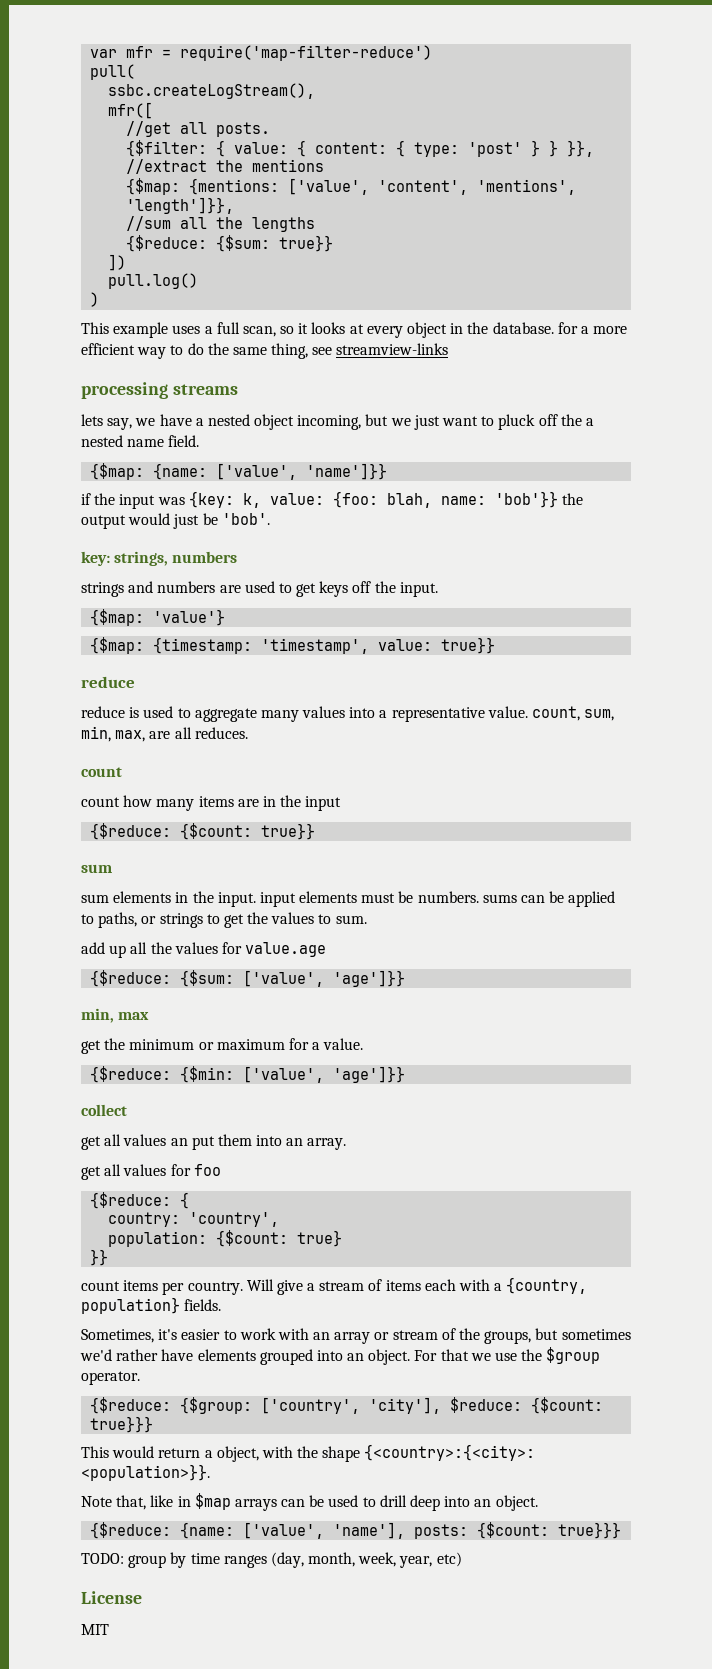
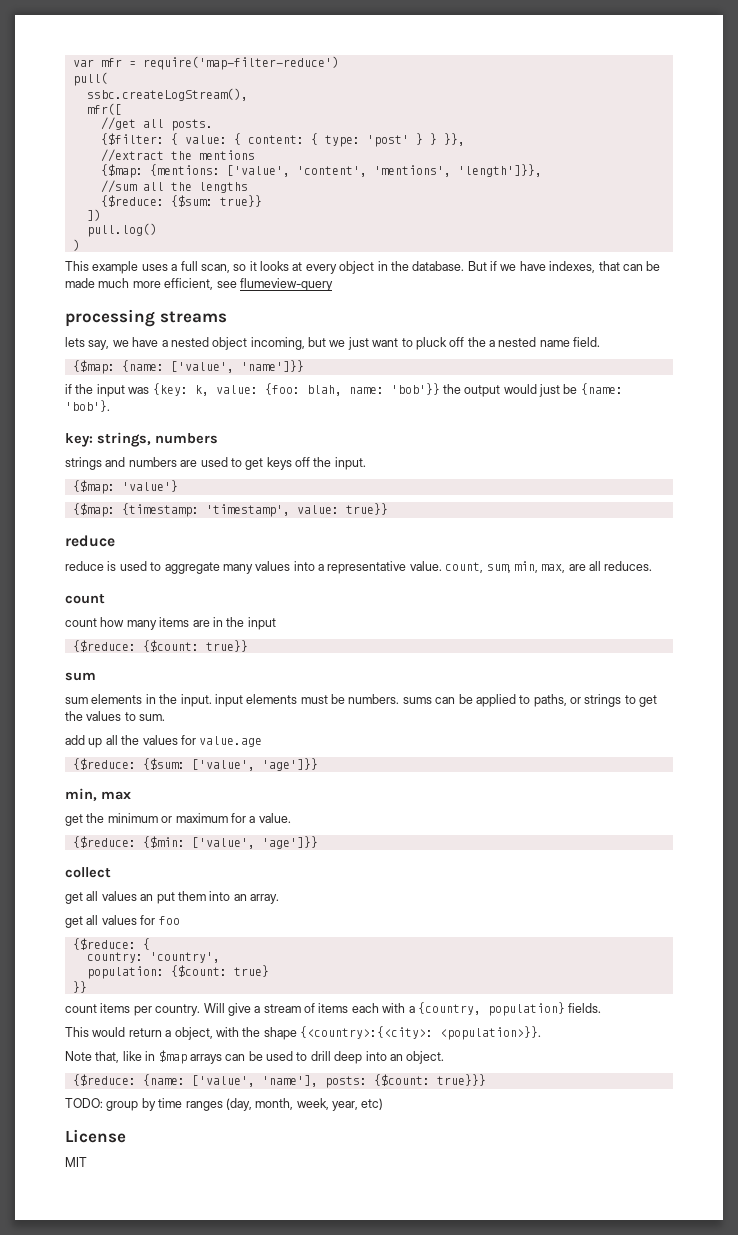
- This example uses a full scan, so it looks at every object in the database. for a more efficient way to do the same thing, see streamview-links
+ This example uses a full scan, so it looks at every object in the database. But if we have indexes, that can be made much more efficient, see flumeview-query
- if the input was {key: k, value: {foo: blah, name: 'bob'}} the output would just be 'bob'.
+ if the input was {key: k, value: {foo: blah, name: 'bob'}} the output would just be {name: 'bob'}.
- Sometimes, it's easier to work with an array or stream of the groups, but sometimes we'd rather have elements grouped into an object. For that we use the $group operator.
- {$reduce: {$group: ['country', 'city'], $reduce: {$count: true}}}

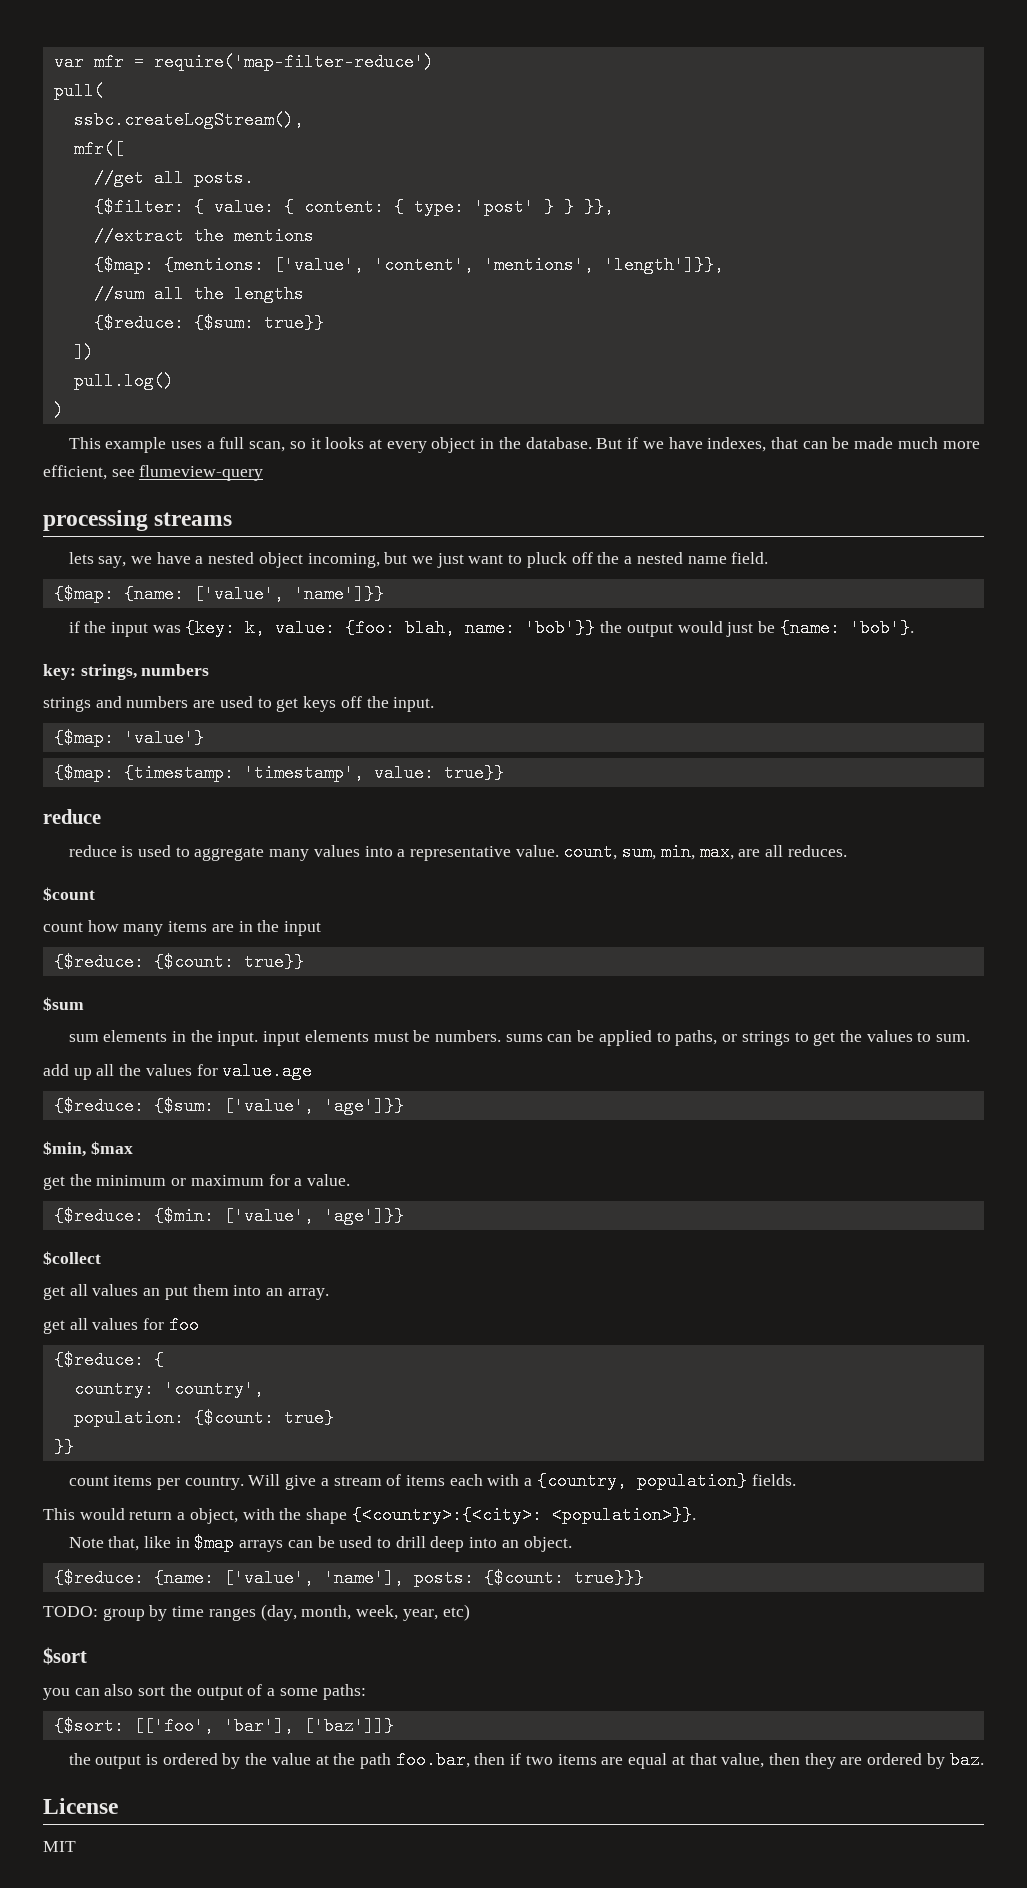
  reduce is used to aggregate many values into a representative value. count, sum, min, max, are all reduces.
- count
+ $count
  {$reduce: {$count: true}}
- sum
+ $sum
- min, max
+ $min, $max
- collect
+ $collect
+ $sort
+ you can also sort the output of a some paths:
+ {$sort: [['foo', 'bar'], ['baz']]}
+ the output is ordered by the value at the path foo.bar, then if two items are equal at that value, then they are ordered by baz.

